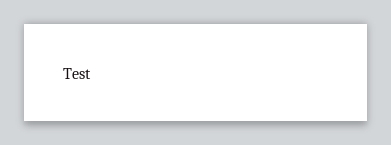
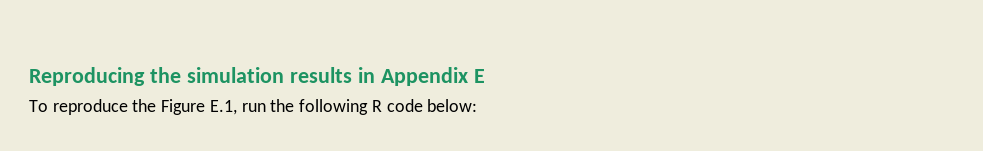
- Test
+ Reproducing the simulation results in Appendix E
+ To reproduce the Figure E.1, run the following R code below:

